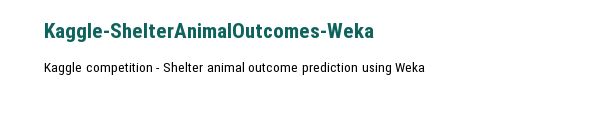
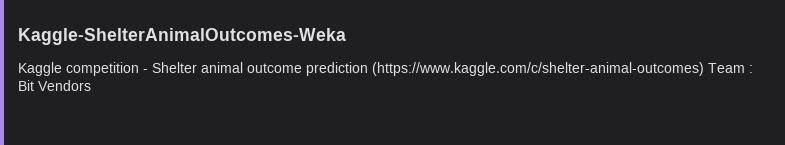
- Kaggle competition - Shelter animal outcome prediction using Weka
+ Kaggle competition - Shelter animal outcome prediction (https://www.kaggle.com/c/shelter-animal-outcomes) Team : Bit Vendors

